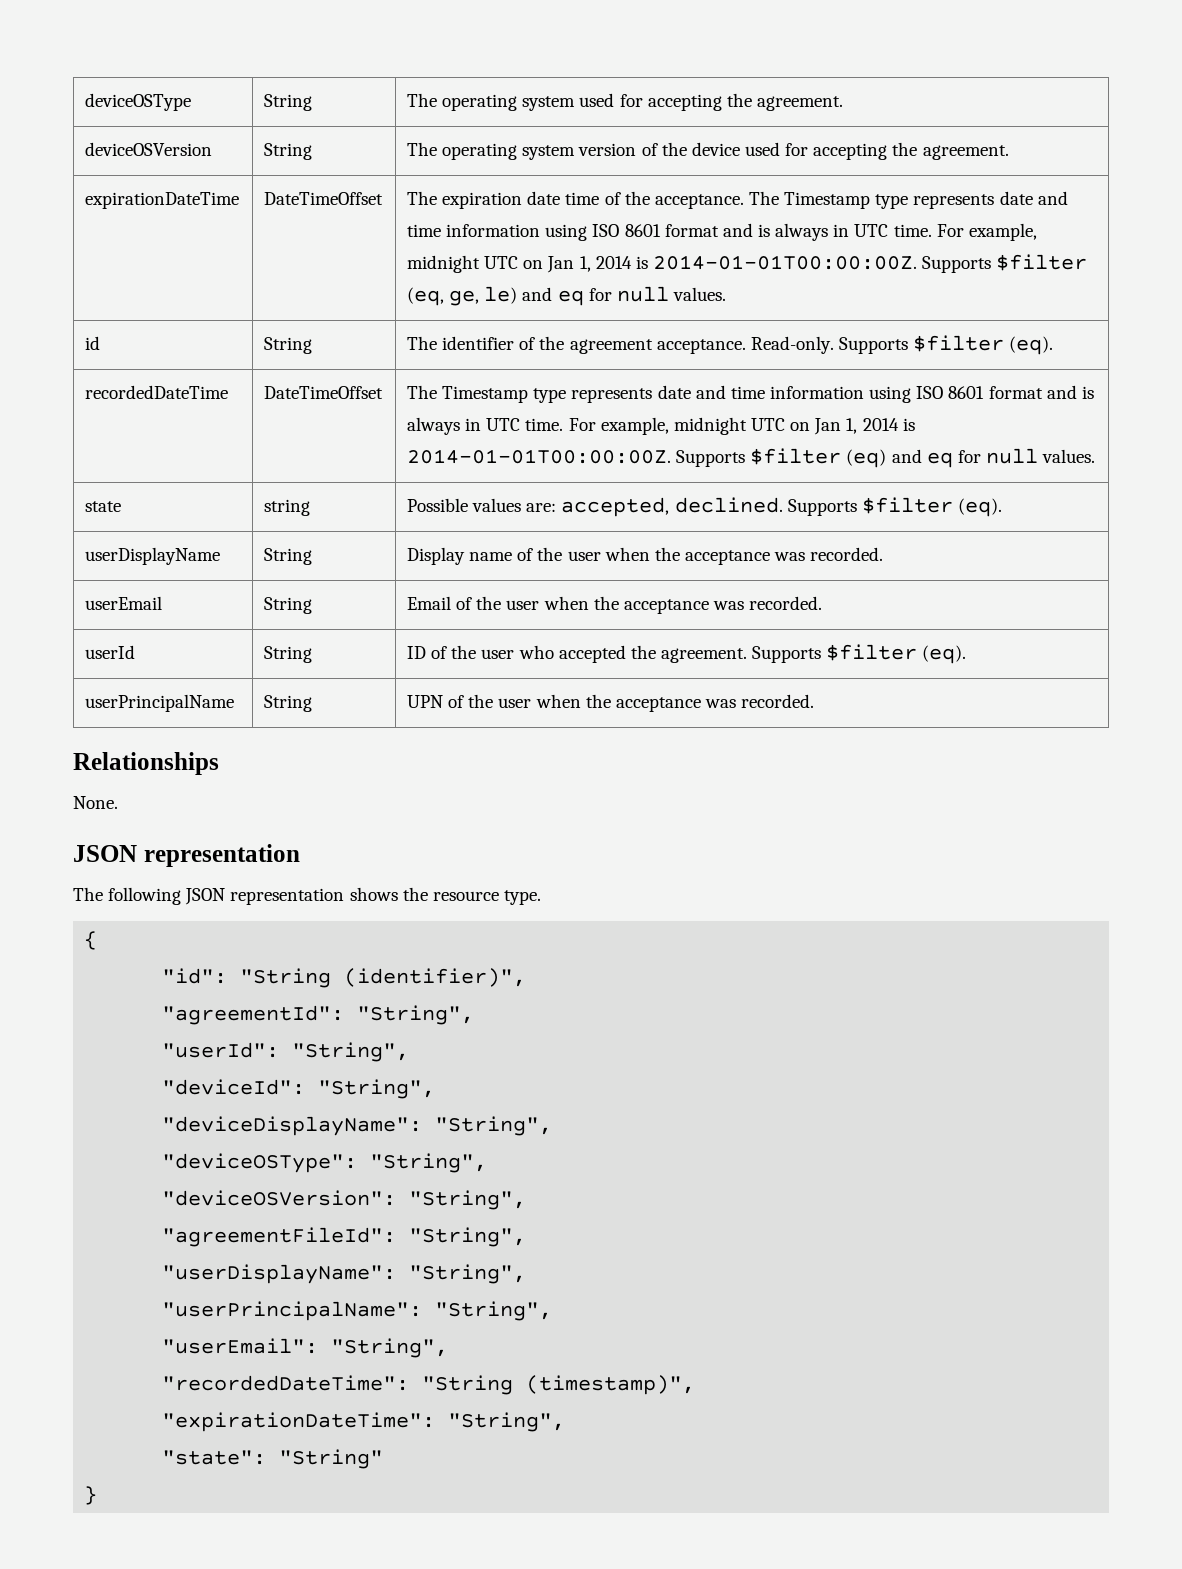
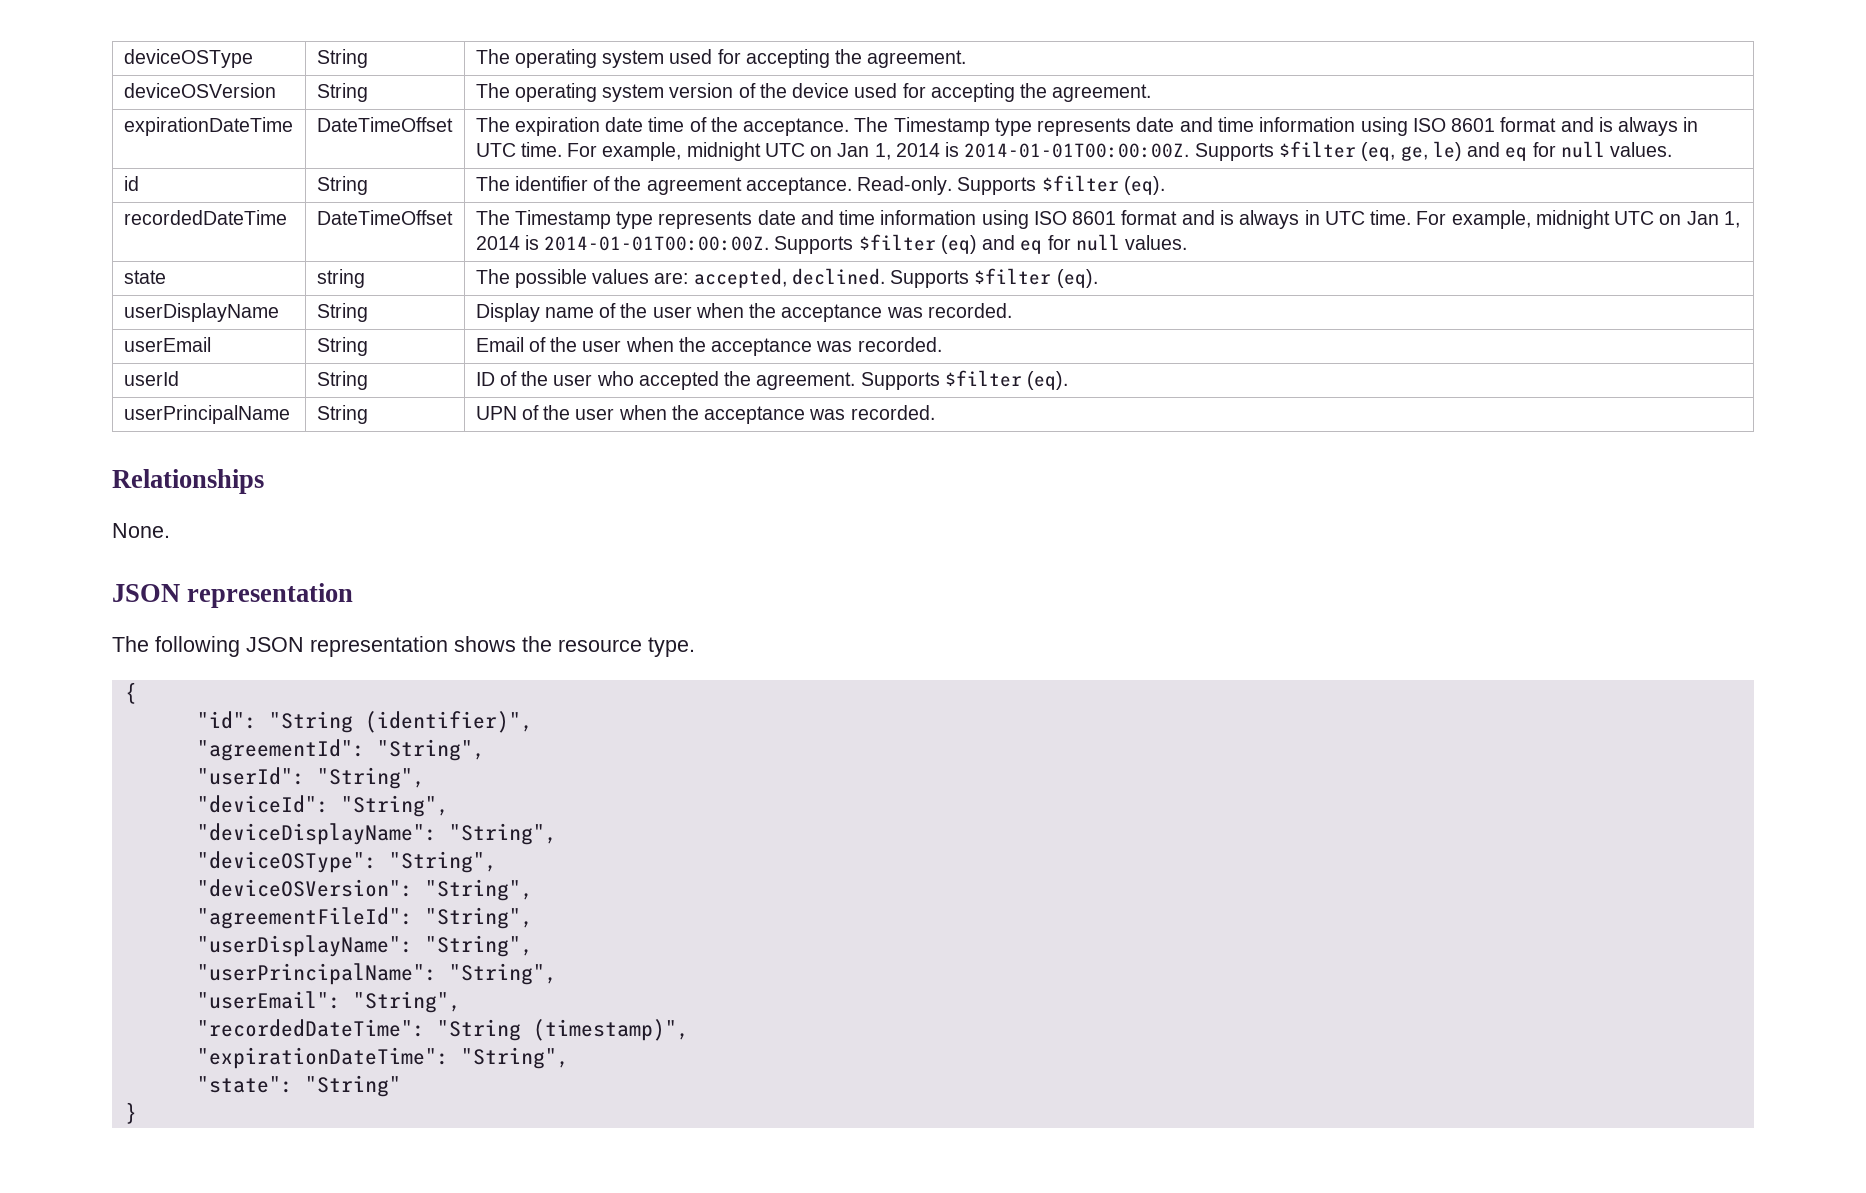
- state | string | Possible values are: accepted, declined. Supports $filter (eq).
+ state | string | The possible values are: accepted, declined. Supports $filter (eq).

